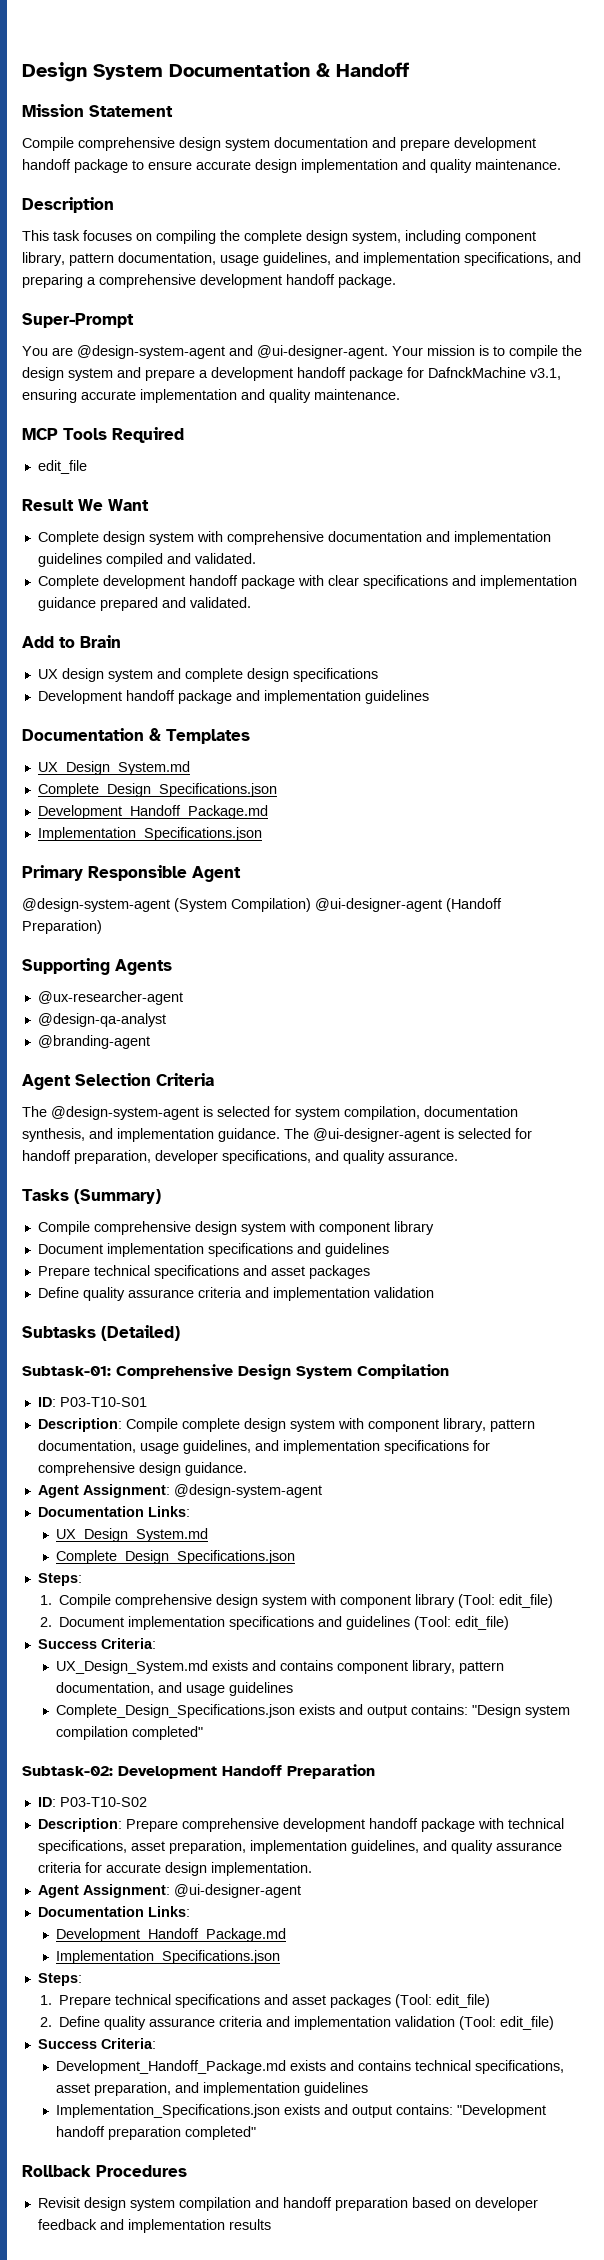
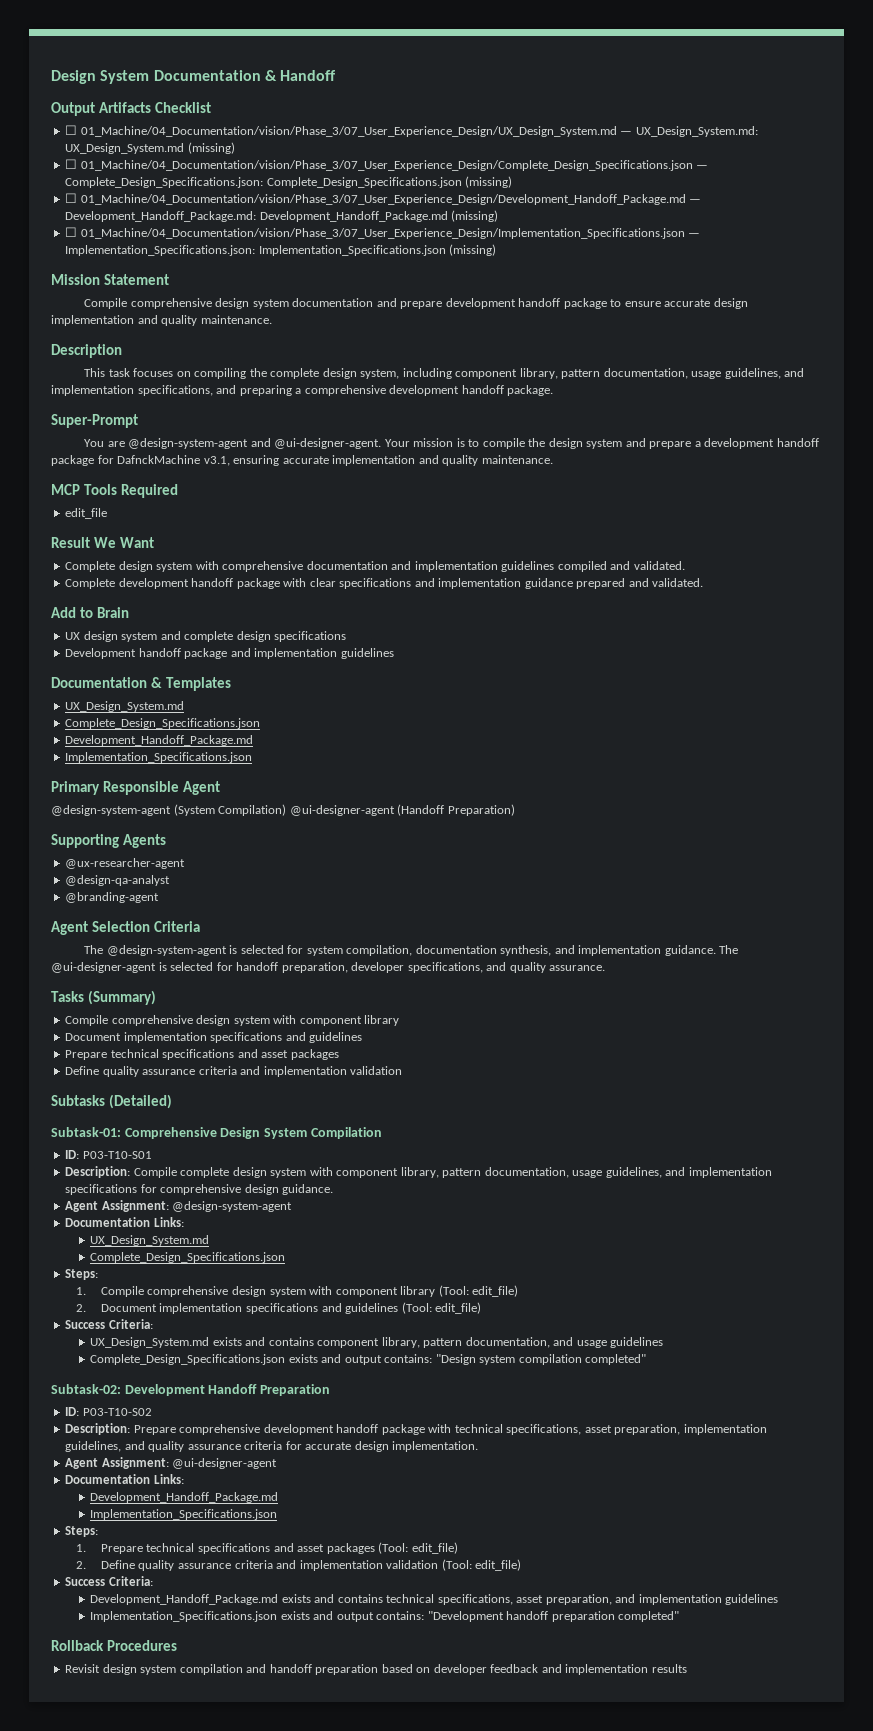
+ Output Artifacts Checklist
+ ☐ 01_Machine/04_Documentation/vision/Phase_3/07_User_Experience_Design/UX_Design_System.md — UX_Design_System.md: UX_Design_System.md (missing)
+ ☐ 01_Machine/04_Documentation/vision/Phase_3/07_User_Experience_Design/Complete_Design_Specifications.json — Complete_Design_Specifications.json: Complete_Design_Specifications.json (missing)
+ ☐ 01_Machine/04_Documentation/vision/Phase_3/07_User_Experience_Design/Development_Handoff_Package.md — Development_Handoff_Package.md: Development_Handoff_Package.md (missing)
+ ☐ 01_Machine/04_Documentation/vision/Phase_3/07_User_Experience_Design/Implementation_Specifications.json — Implementation_Specifications.json: Implementation_Specifications.json (missing)

